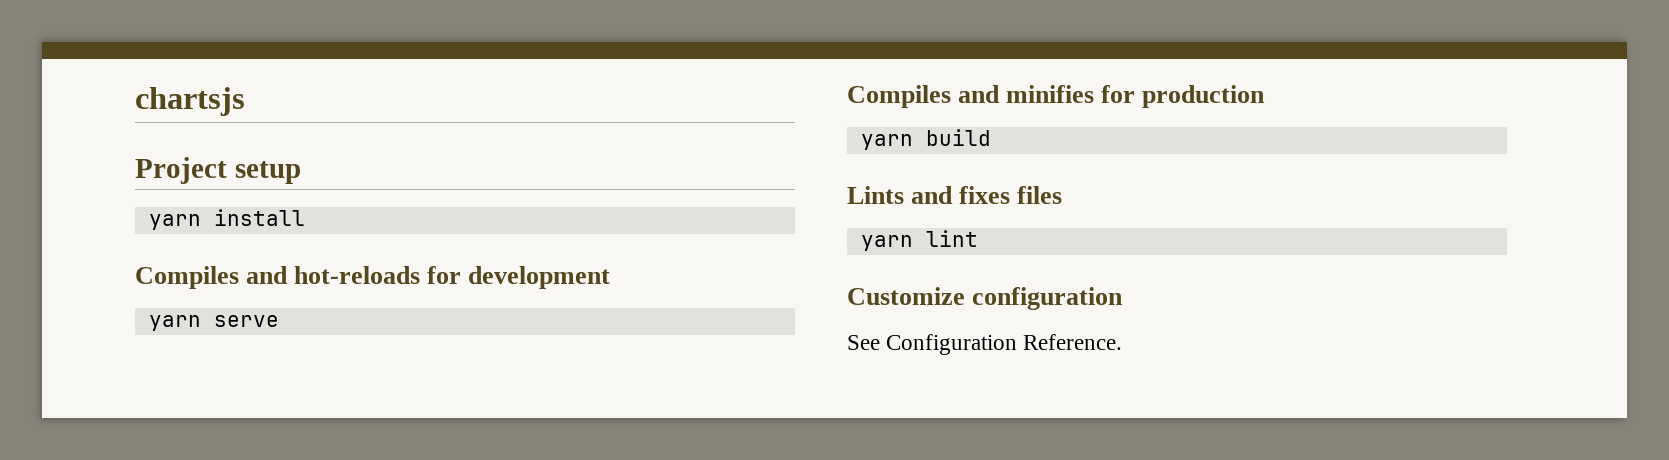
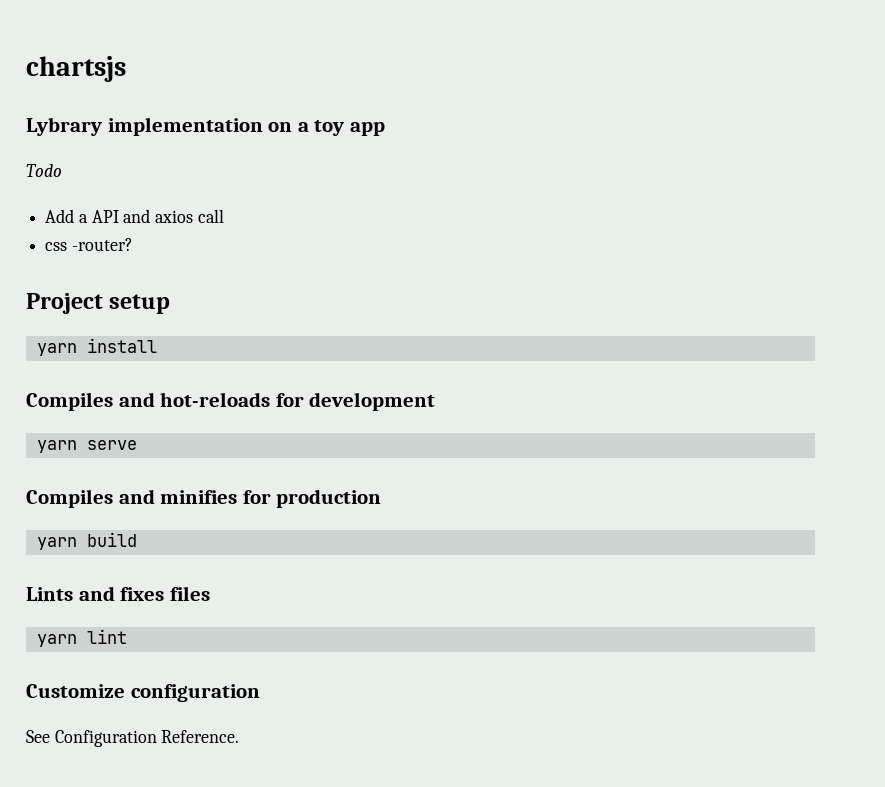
+ Lybrary implementation on a toy app
+ Todo
+ Add a API and axios call
+ css -router?

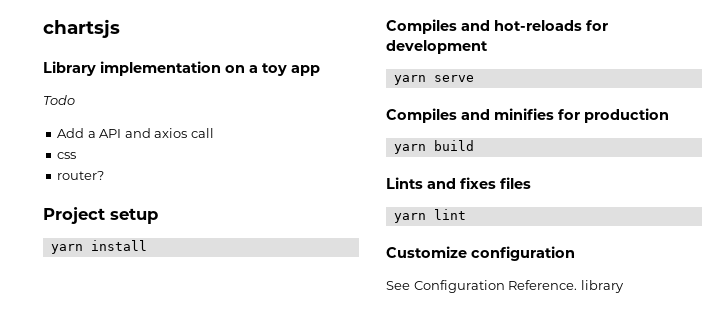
- Lybrary implementation on a toy app
+ Library implementation on a toy app
- css -router?
+ css
+ router?
- See Configuration Reference.
+ See Configuration Reference. library

